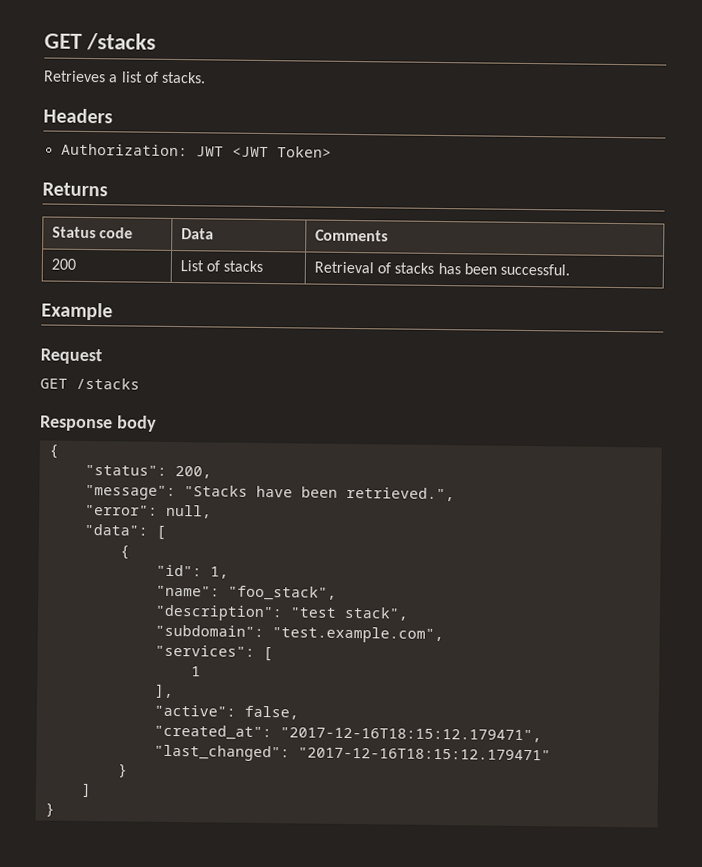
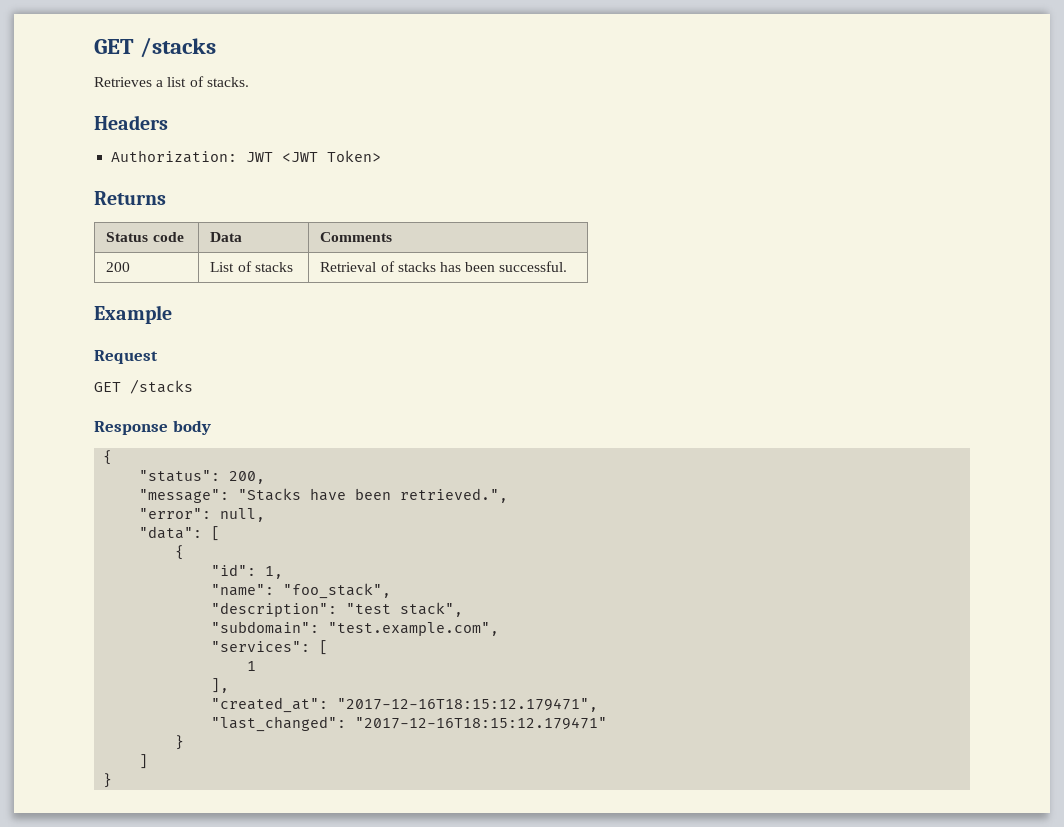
- "active": false,

